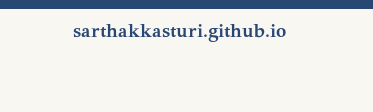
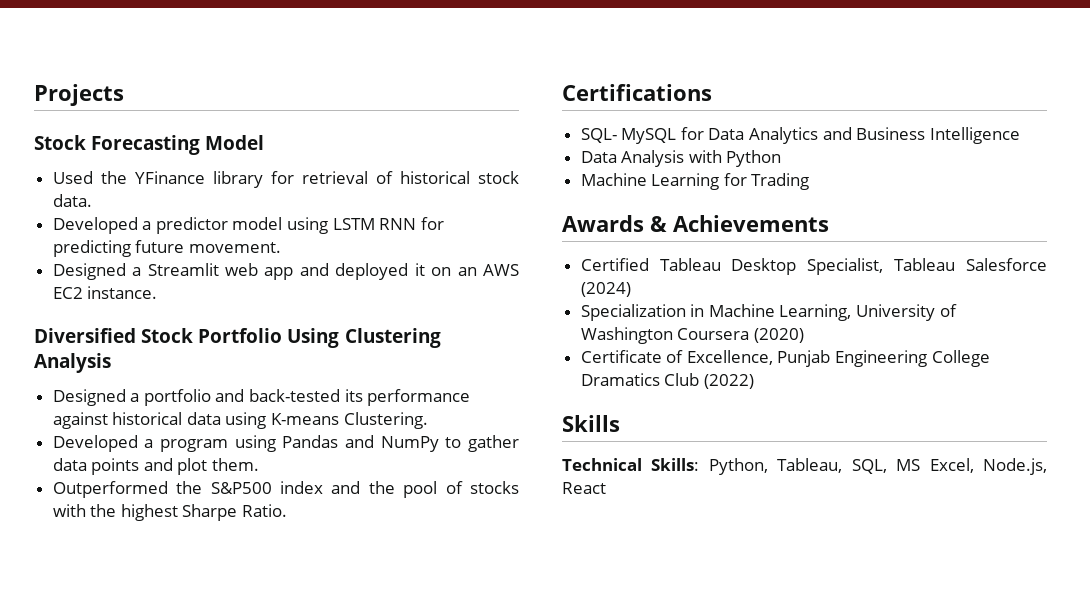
- sarthakkasturi.github.io
+ Projects
+ Stock Forecasting Model
+ Used the YFinance library for retrieval of historical stock data.
+ Developed a predictor model using LSTM RNN for predicting future movement.
+ Designed a Streamlit web app and deployed it on an AWS EC2 instance.
+ Diversified Stock Portfolio Using Clustering Analysis
+ Designed a portfolio and back-tested its performance against historical data using K-means Clustering.
+ Developed a program using Pandas and NumPy to gather data points and plot them.
+ Outperformed the S&P500 index and the pool of stocks with the highest Sharpe Ratio.
+ Certifications
+ SQL- MySQL for Data Analytics and Business Intelligence
+ Data Analysis with Python
+ Machine Learning for Trading
+ Awards & Achievements
+ Certified Tableau Desktop Specialist, Tableau Salesforce (2024)
+ Specialization in Machine Learning, University of Washington Coursera (2020)
+ Certificate of Excellence, Punjab Engineering College Dramatics Club (2022)
+ Skills
+ Technical Skills: Python, Tableau, SQL, MS Excel, Node.js, React

